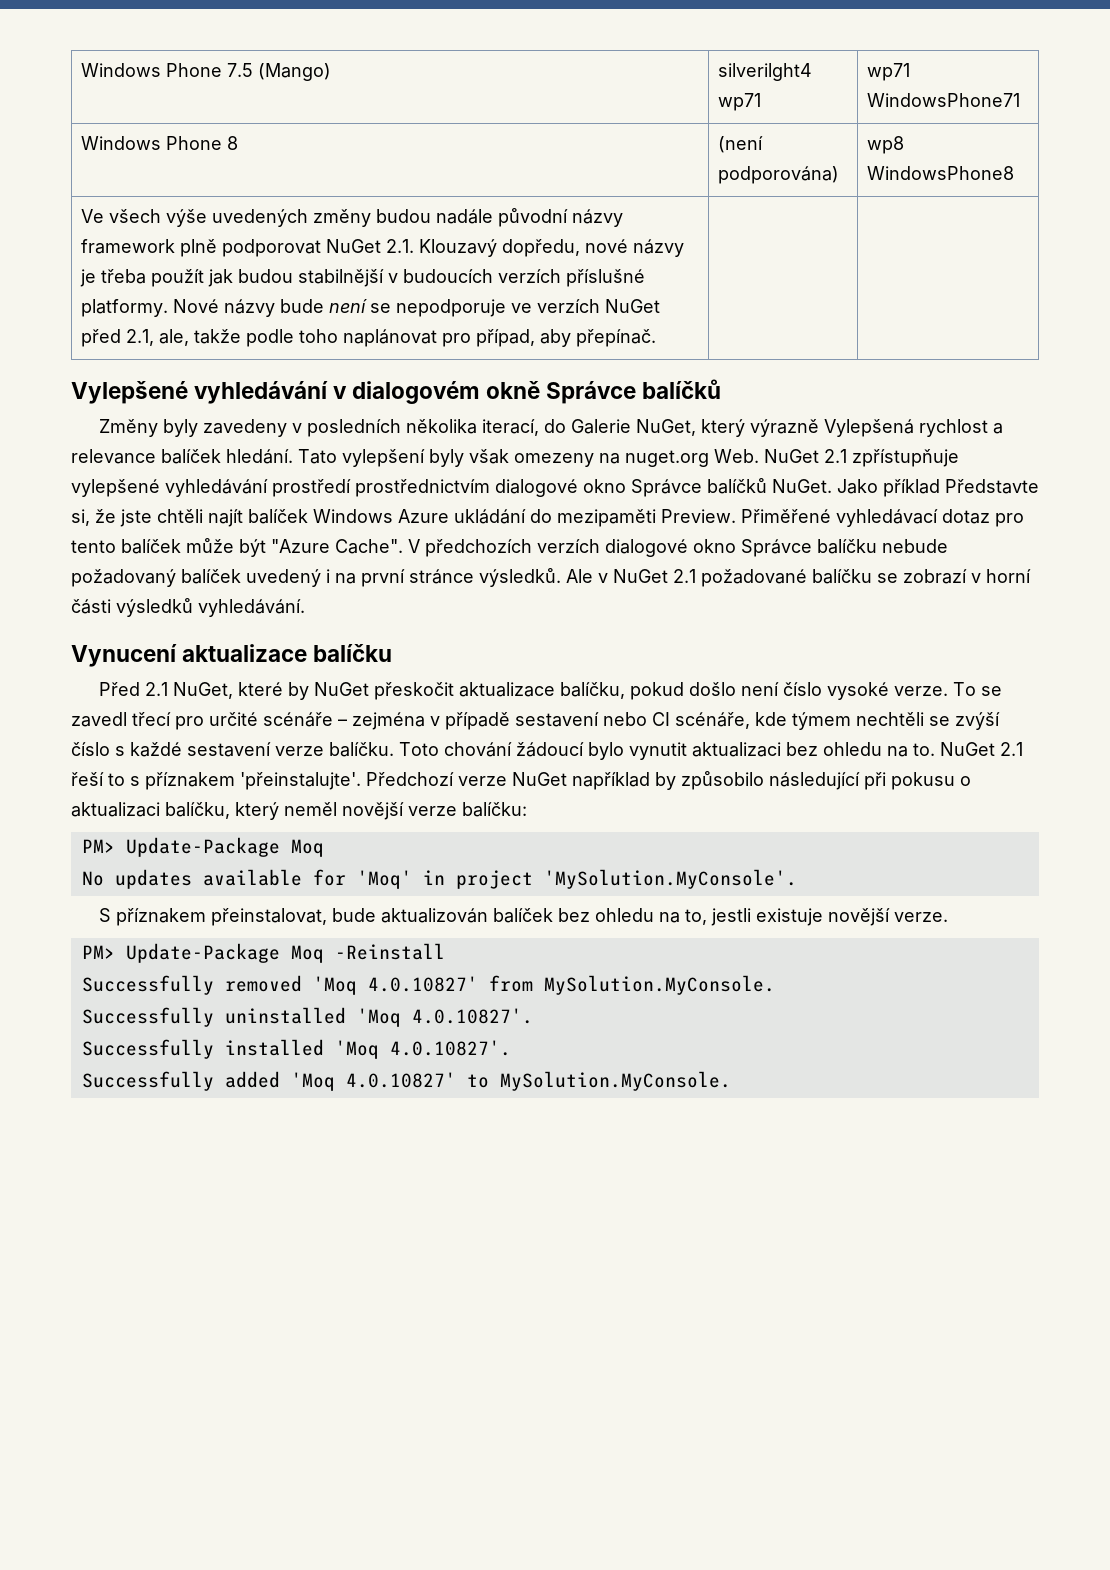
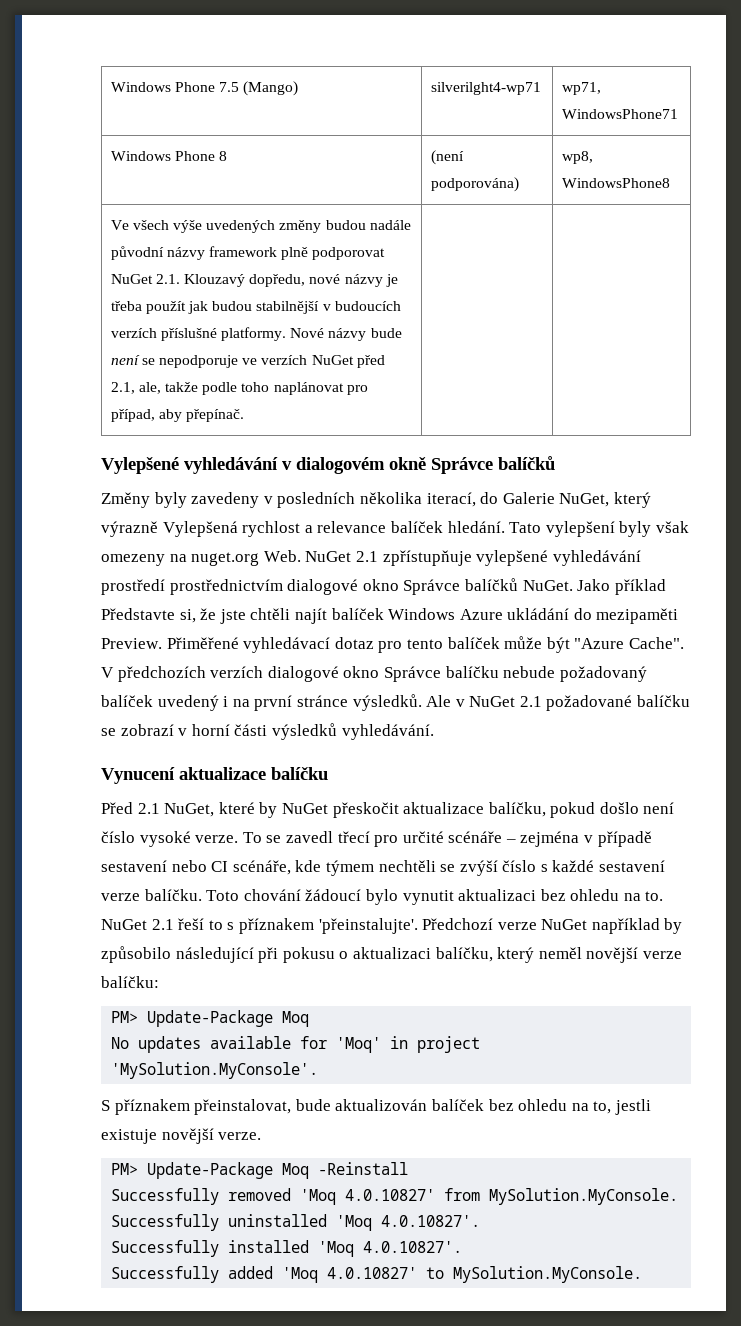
- Windows Phone 7.5 (Mango) | silverilght4 wp71 | wp71 WindowsPhone71
+ Windows Phone 7.5 (Mango) | silverilght4-wp71 | wp71, WindowsPhone71
- Windows Phone 8 | (není podporována) | wp8 WindowsPhone8
+ Windows Phone 8 | (není podporována) | wp8, WindowsPhone8

